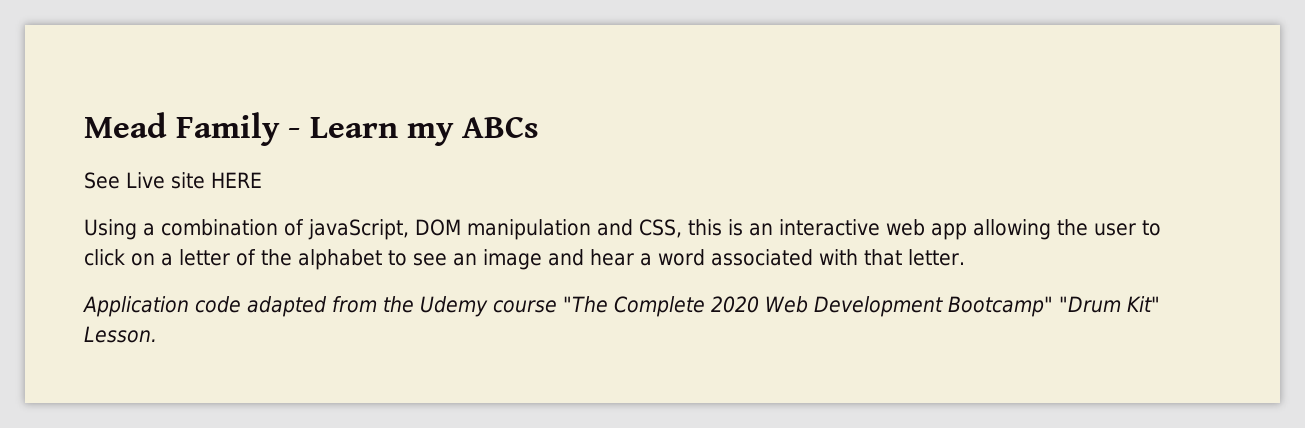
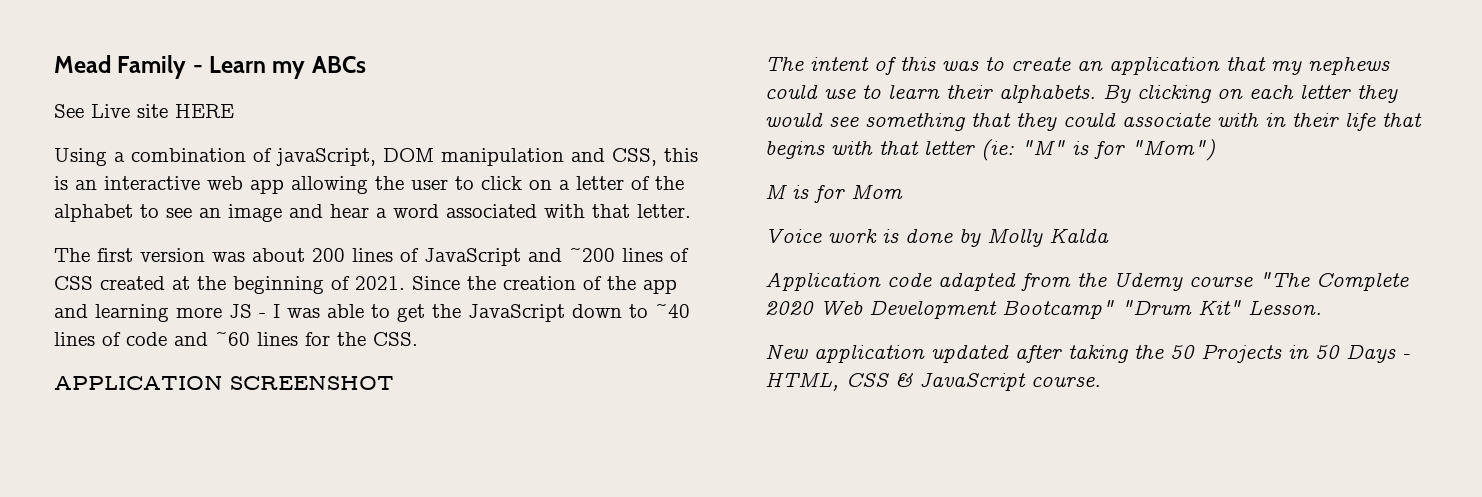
+ The first version was about 200 lines of JavaScript and ~200 lines of CSS created at the beginning of 2021. Since the creation of the app and learning more JS - I was able to get the JavaScript down to ~40 lines of code and ~60 lines for the CSS.
+ APPLICATION SCREENSHOT
+ The intent of this was to create an application that my nephews could use to learn their alphabets. By clicking on each letter they would see something that they could associate with in their life that begins with that letter (ie: "M" is for "Mom")
+ M is for Mom
+ Voice work is done by Molly Kalda
+ New application updated after taking the 50 Projects in 50 Days - HTML, CSS & JavaScript course.

